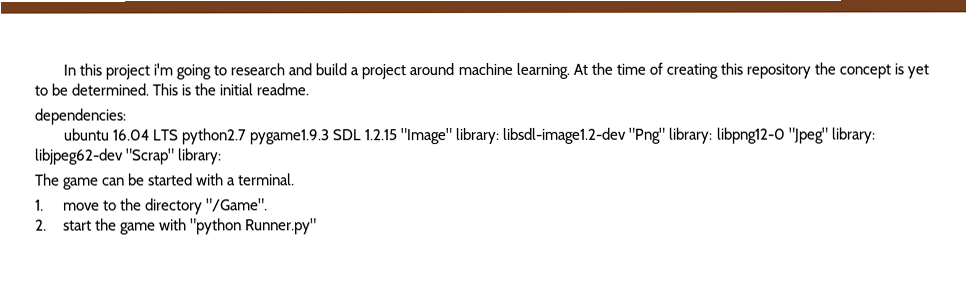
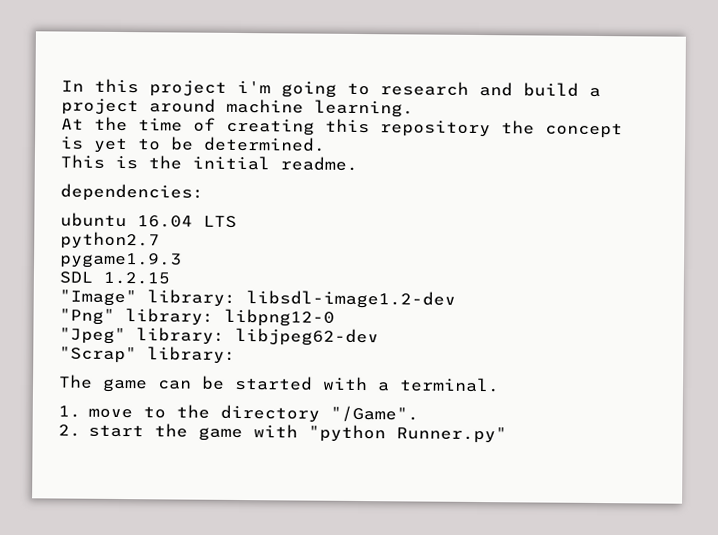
- In this project i'm going to research and build a project around machine learning. At the time of creating this repository the concept is yet to be determined. This is the initial readme.
+ In this project i'm going to research and build a project around machine learning.
+ At the time of creating this repository the concept is yet to be determined.
+ This is the initial readme.
- ubuntu 16.04 LTS python2.7 pygame1.9.3 SDL 1.2.15 "Image" library: libsdl-image1.2-dev "Png" library: libpng12-0 "Jpeg" library: libjpeg62-dev "Scrap" library:
+ ubuntu 16.04 LTS
+ python2.7
+ pygame1.9.3
+ SDL 1.2.15
+ "Image" library: libsdl-image1.2-dev
+ "Png" library: libpng12-0
+ "Jpeg" library: libjpeg62-dev
+ "Scrap" library:

